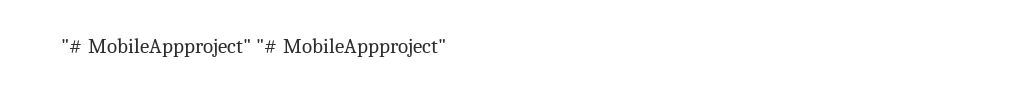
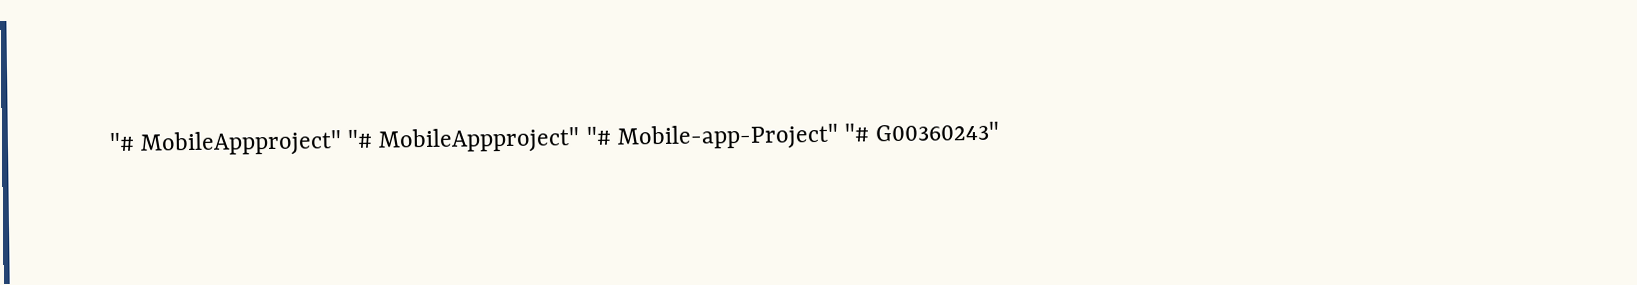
- "# MobileAppproject" "# MobileAppproject"
+ "# MobileAppproject" "# MobileAppproject" "# Mobile-app-Project" "# G00360243"

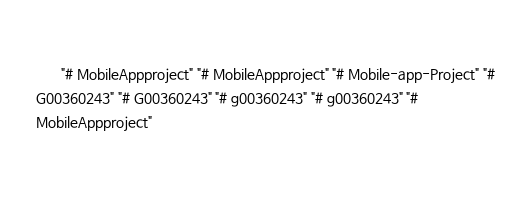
- "# MobileAppproject" "# MobileAppproject" "# Mobile-app-Project" "# G00360243"
+ "# MobileAppproject" "# MobileAppproject" "# Mobile-app-Project" "# G00360243" "# G00360243" "# g00360243" "# g00360243" "# MobileAppproject"

